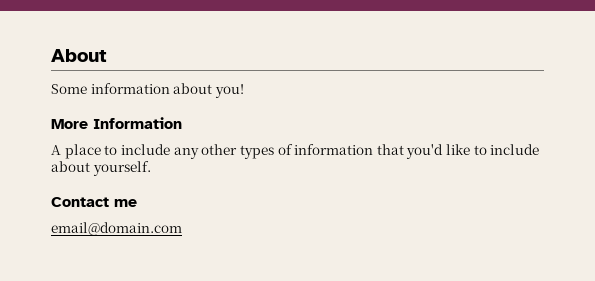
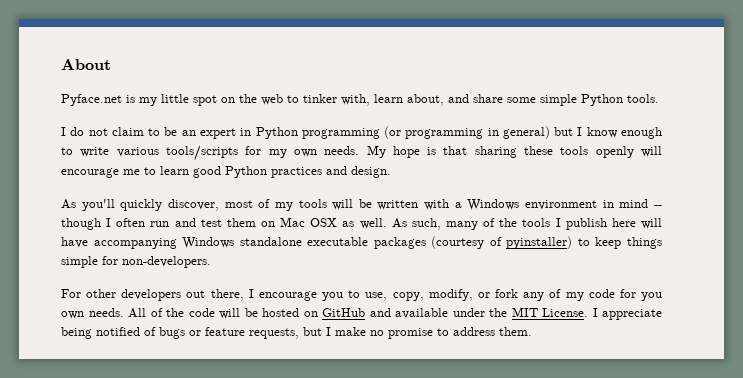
- Some information about you!
- More Information
- A place to include any other types of information that you'd like to include about yourself.
- Contact me
- email@domain.com
+ Pyface.net is my little spot on the web to tinker with, learn about, and share some simple Python tools.
+ I do not claim to be an expert in Python programming (or programming in general) but I know enough to write various tools/scripts for my own needs. My hope is that sharing these tools openly will encourage me to learn good Python practices and design.
+ As you'll quickly discover, most of my tools will be written with a Windows environment in mind -- though I often run and test them on Mac OSX as well. As such, many of the tools I publish here will have accompanying Windows standalone executable packages (courtesy of pyinstaller) to keep things simple for non-developers.
+ For other developers out there, I encourage you to use, copy, modify, or fork any of my code for you own needs. All of the code will be hosted on GitHub and available under the MIT License. I appreciate being notified of bugs or feature requests, but I make no promise to address them.

